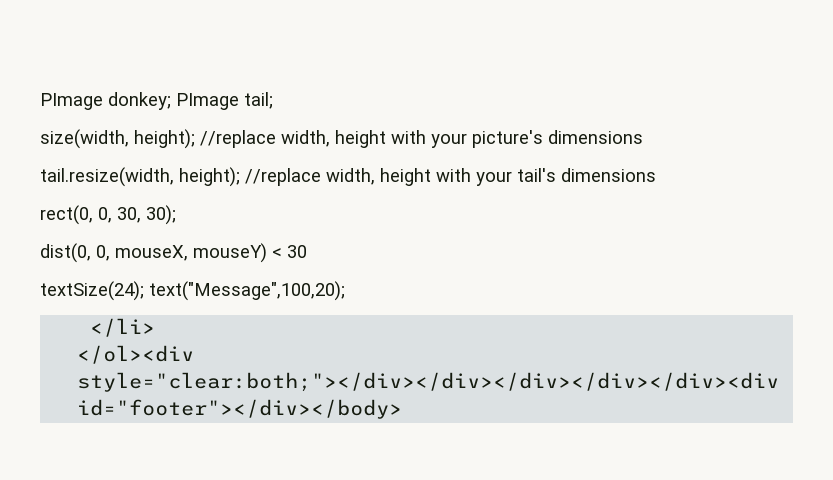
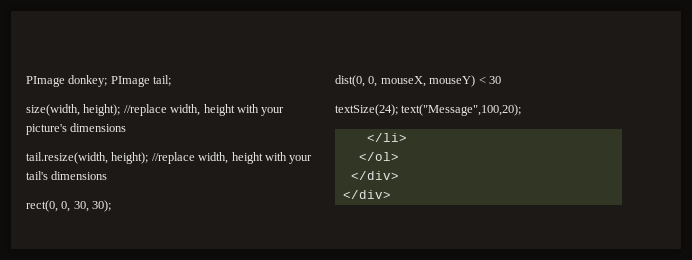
- </ol><div style="clear:both;"></div></div></div></div></div><div id="footer"></div></body>
+ </ol>
+ </div>
+ </div>

